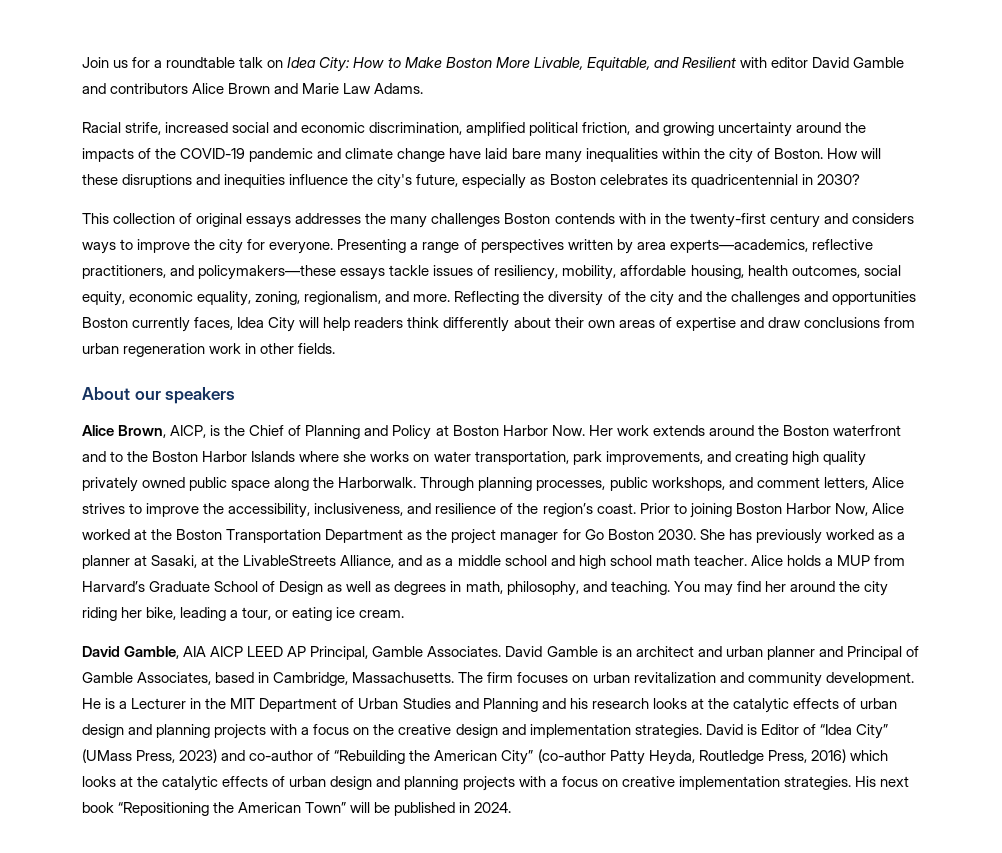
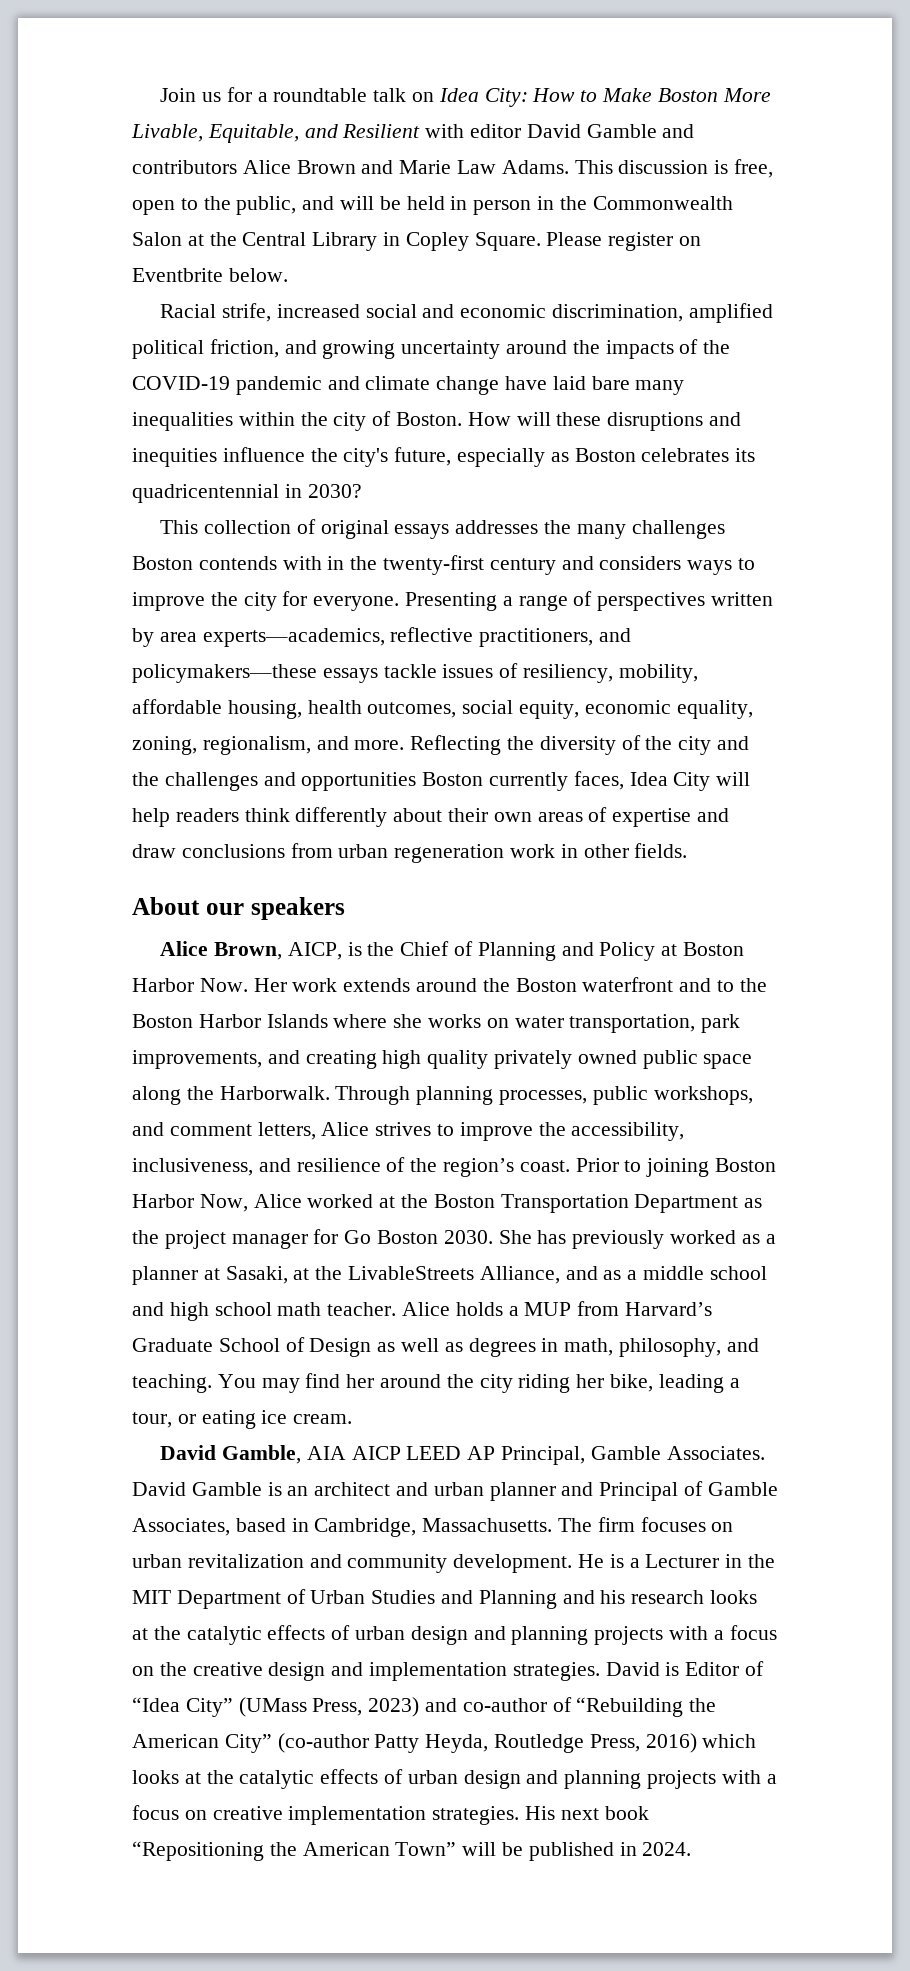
+ This discussion is free, open to the public, and will be held in person in the Commonwealth Salon at the Central Library in Copley Square. Please register on Eventbrite below.

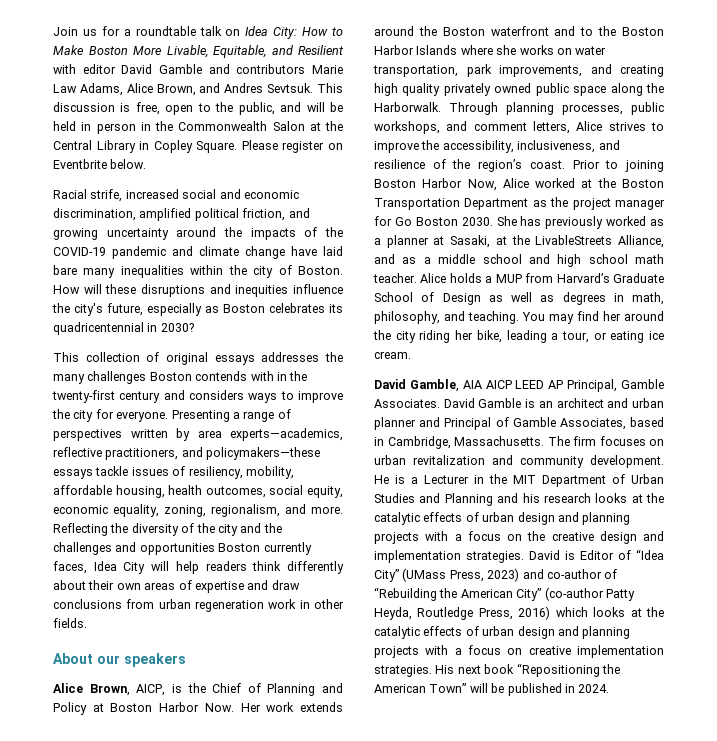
- Join us for a roundtable talk on Idea City: How to Make Boston More Livable, Equitable, and Resilient with editor David Gamble and contributors Alice Brown and Marie Law Adams.
+ Join us for a roundtable talk on Idea City: How to Make Boston More Livable, Equitable, and Resilient with editor David Gamble and contributors Marie Law Adams, Alice Brown, and Andres Sevtsuk.

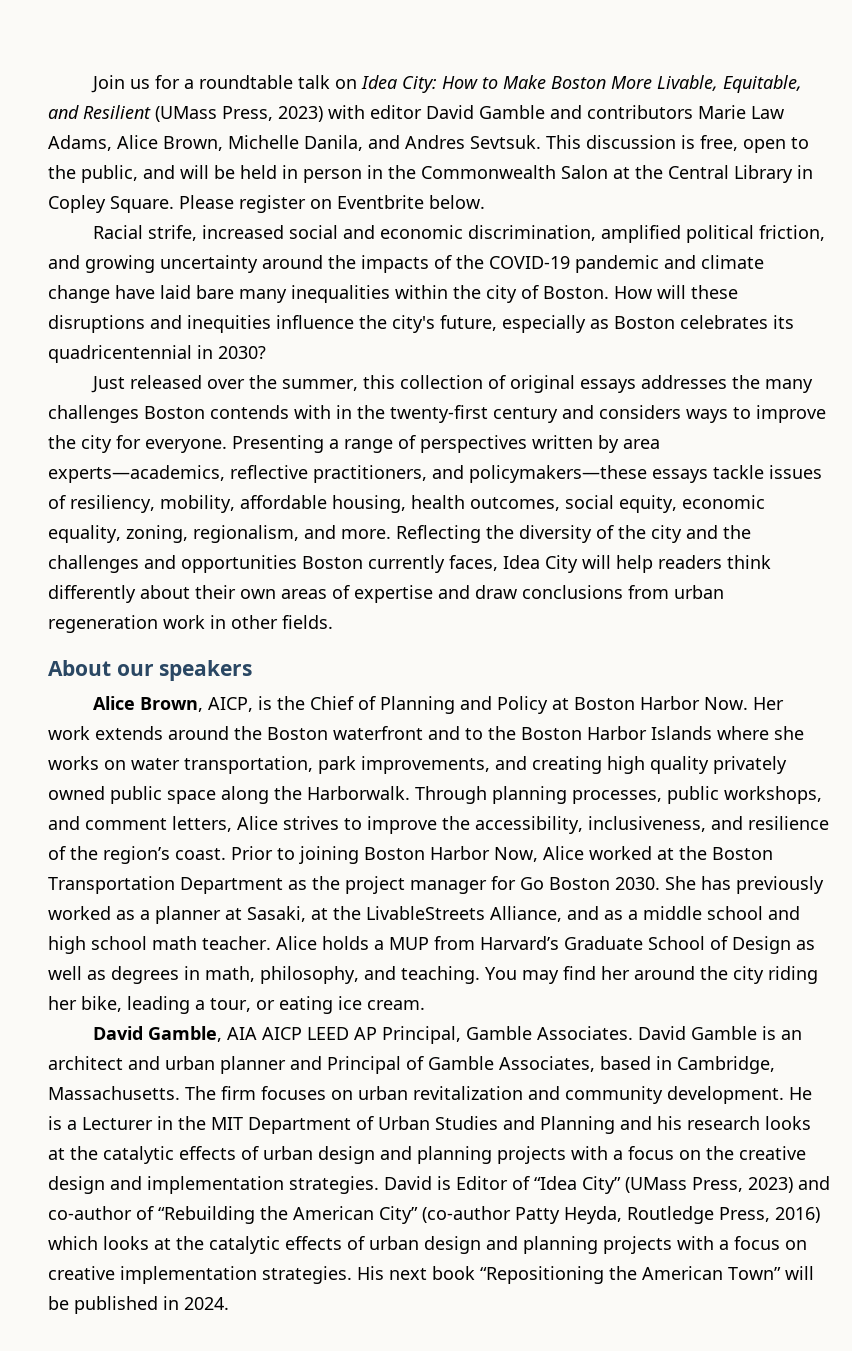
- Join us for a roundtable talk on Idea City: How to Make Boston More Livable, Equitable, and Resilient with editor David Gamble and contributors Marie Law Adams, Alice Brown, and Andres Sevtsuk.
+ Join us for a roundtable talk on Idea City: How to Make Boston More Livable, Equitable, and Resilient (UMass Press, 2023) with editor David Gamble and contributors Marie Law Adams, Alice Brown, Michelle Danila, and Andres Sevtsuk.
- This collection of original essays addresses the many challenges Boston contends with in the twenty-first century and considers ways to improve the city for everyone.
+ Just released over the summer, this collection of original essays addresses the many challenges Boston contends with in the twenty-first century and considers ways to improve the city for everyone.

